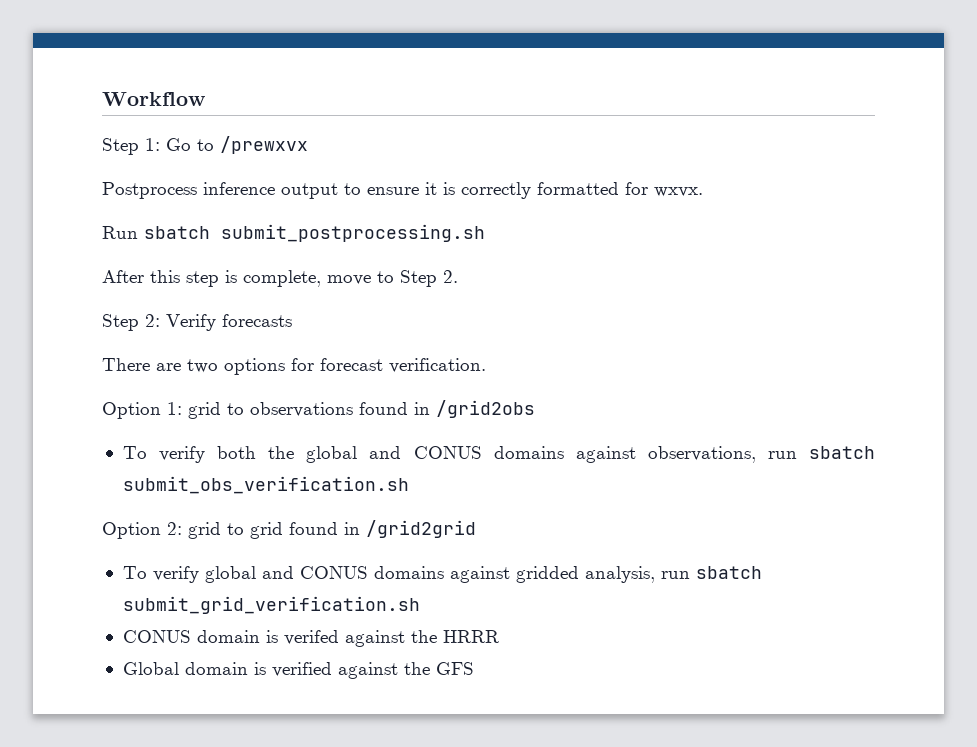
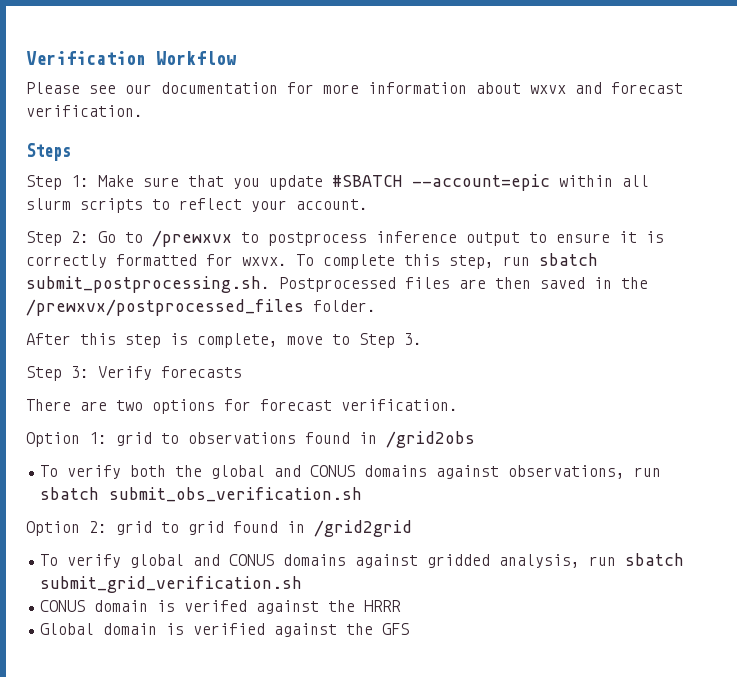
- Workflow
+ Verification Workflow
- Step 1: Go to /prewxvx
- Postprocess inference output to ensure it is correctly formatted for wxvx.
- Run sbatch submit_postprocessing.sh
+ Please see our documentation for more information about wxvx and forecast verification.
+ Steps
+ Step 1: Make sure that you update #SBATCH --account=epic within all slurm scripts to reflect your account.
+ Step 2: Go to /prewxvx to postprocess inference output to ensure it is correctly formatted for wxvx. To complete this step, run sbatch submit_postprocessing.sh. Postprocessed files are then saved in the /prewxvx/postprocessed_files folder.
- After this step is complete, move to Step 2.
- Step 2: Verify forecasts
+ After this step is complete, move to Step 3.
+ Step 3: Verify forecasts

